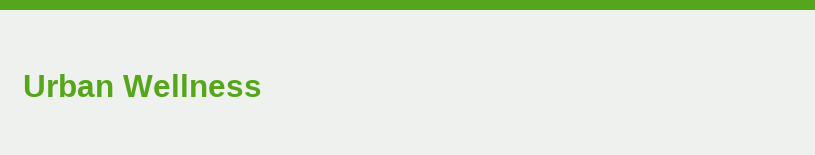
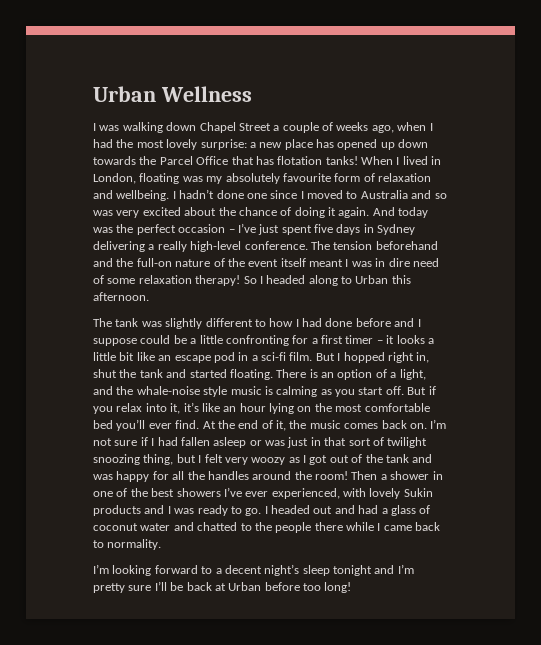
+ I was walking down Chapel Street a couple of weeks ago, when I had the most lovely surprise: a new place has opened up down towards the Parcel Office that has flotation tanks! When I lived in London, floating was my absolutely favourite form of relaxation and wellbeing. I hadn’t done one since I moved to Australia and so was very excited about the chance of doing it again. And today was the perfect occasion – I’ve just spent five days in Sydney delivering a really high-level conference. The tension beforehand and the full-on nature of the event itself meant I was in dire need of some relaxation therapy! So I headed along to Urban this afternoon.
+ The tank was slightly different to how I had done before and I suppose could be a little confronting for a first timer – it looks a little bit like an escape pod in a sci-fi film. But I hopped right in, shut the tank and started floating. There is an option of a light, and the whale-noise style music is calming as you start off. But if you relax into it, it’s like an hour lying on the most comfortable bed you’ll ever find. At the end of it, the music comes back on. I’m not sure if I had fallen asleep or was just in that sort of twilight snoozing thing, but I felt very woozy as I got out of the tank and was happy for all the handles around the room! Then a shower in one of the best showers I’ve ever experienced, with lovely Sukin products and I was ready to go. I headed out and had a glass of coconut water and chatted to the people there while I came back to normality.
+ I’m looking forward to a decent night’s sleep tonight and I’m pretty sure I’ll be back at Urban before too long!

